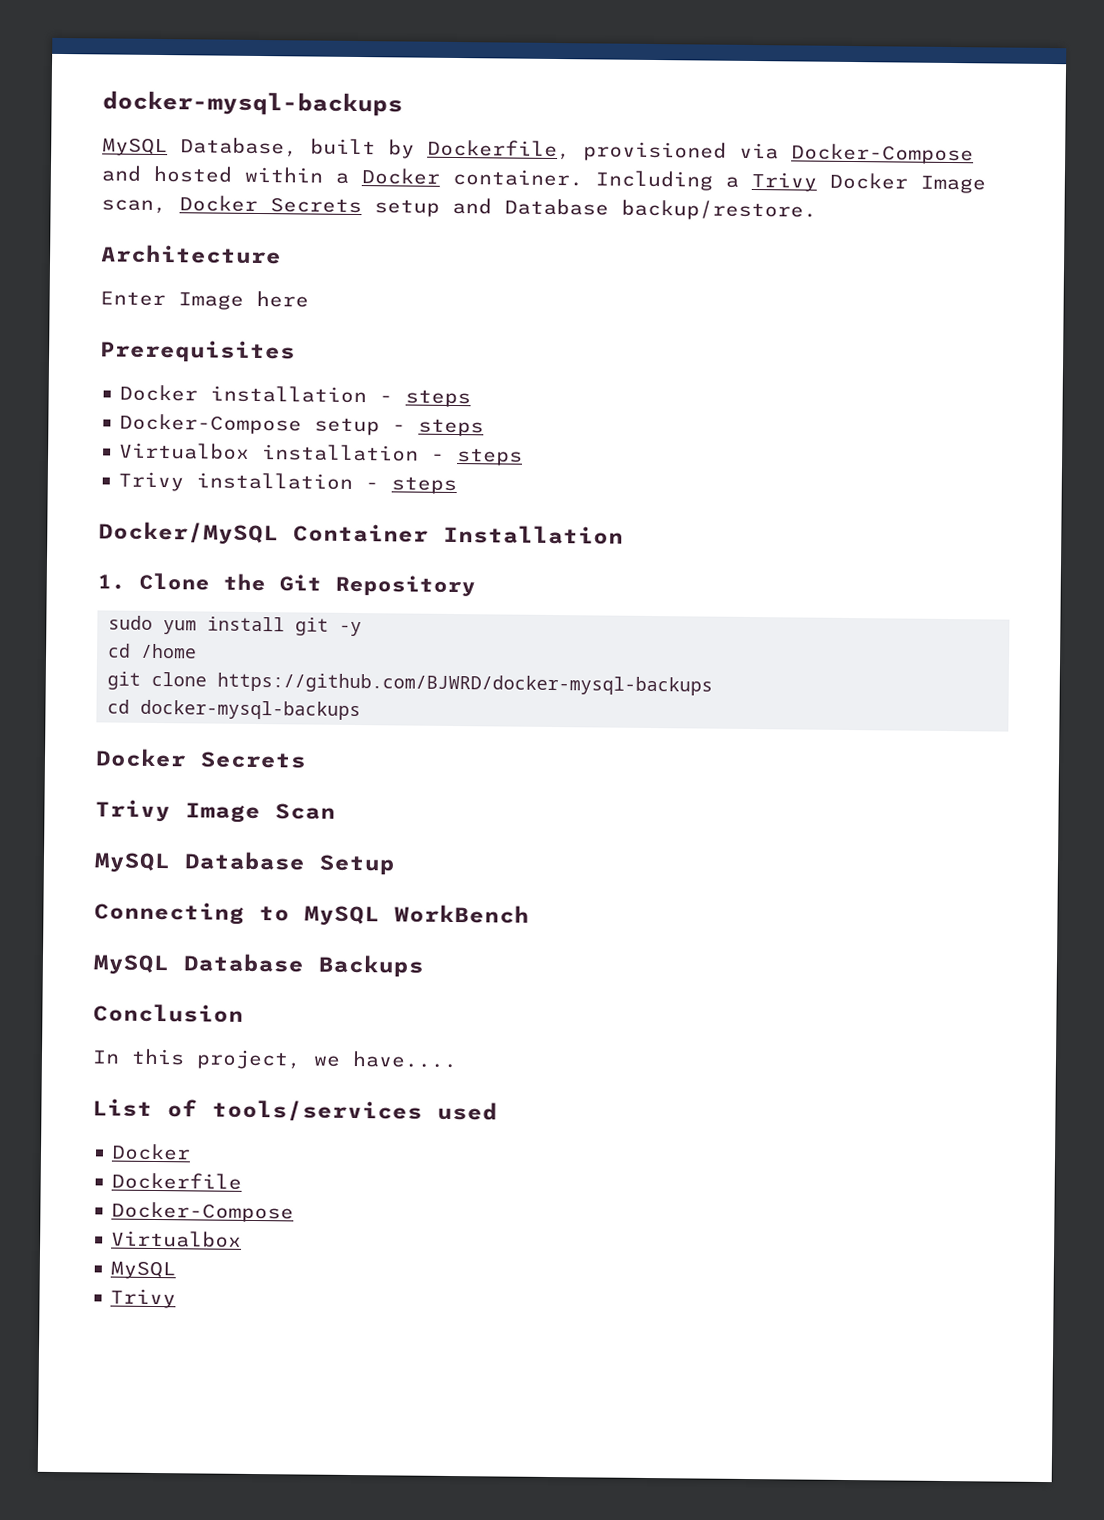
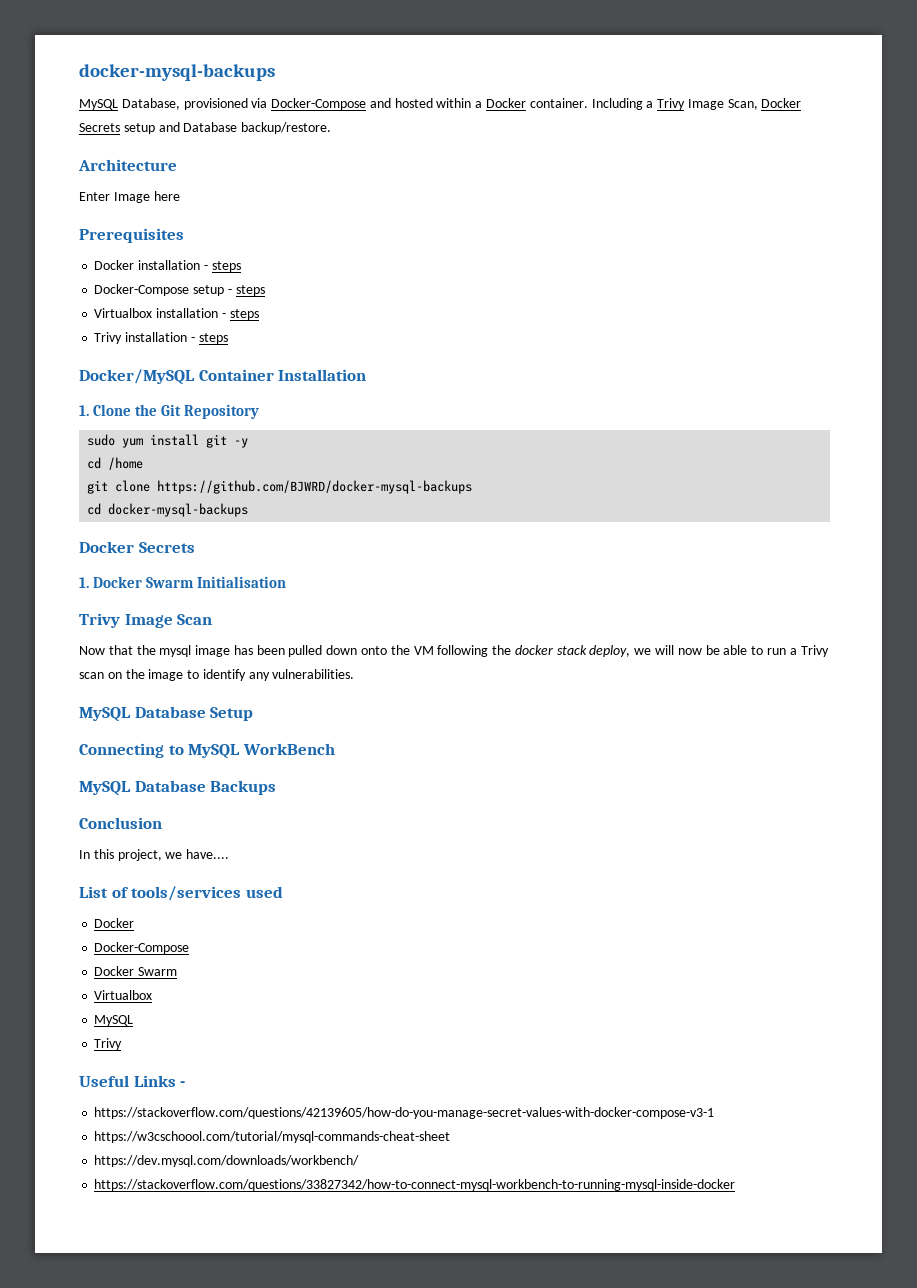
- MySQL Database, built by Dockerfile, provisioned via Docker-Compose and hosted within a Docker container.
+ MySQL Database, provisioned via Docker-Compose and hosted within a Docker container.
- Including a Trivy Docker Image scan, Docker Secrets setup and Database backup/restore.
+ Including a Trivy Image Scan, Docker Secrets setup and Database backup/restore.
+ 1. Docker Swarm Initialisation
+ Now that the mysql image has been pulled down onto the VM following the docker stack deploy, we will now be able to run a Trivy scan on the image to identify any vulnerabilities.
  List of tools/services used
  Docker
- Dockerfile
  Docker-Compose
+ Docker Swarm
+ Useful Links -
+ https://stackoverflow.com/questions/42139605/how-do-you-manage-secret-values-with-docker-compose-v3-1
+ https://w3cschoool.com/tutorial/mysql-commands-cheat-sheet
+ https://dev.mysql.com/downloads/workbench/
+ https://stackoverflow.com/questions/33827342/how-to-connect-mysql-workbench-to-running-mysql-inside-docker

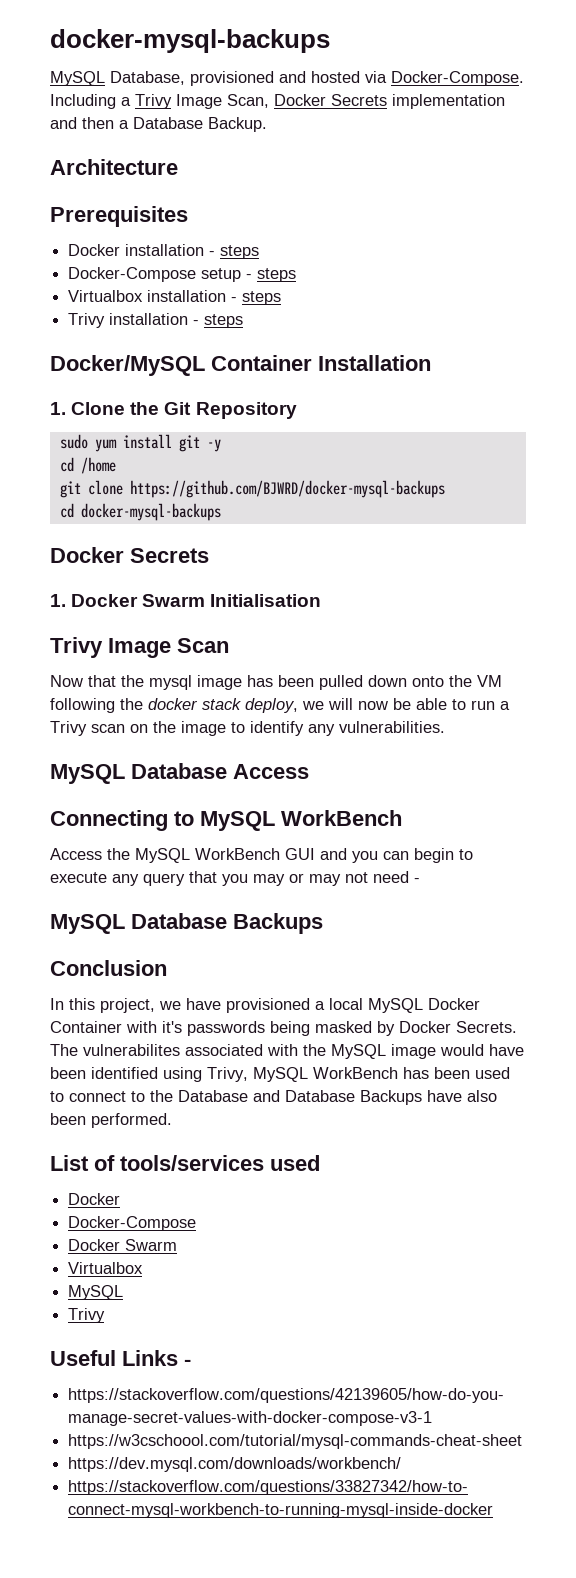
- MySQL Database, provisioned via Docker-Compose and hosted within a Docker container.
+ MySQL Database, provisioned and hosted via Docker-Compose.
- Including a Trivy Image Scan, Docker Secrets setup and Database backup/restore.
+ Including a Trivy Image Scan, Docker Secrets implementation and then a Database Backup.
  Architecture
- Enter Image here
- MySQL Database Setup
+ MySQL Database Access
+ Access the MySQL WorkBench GUI and you can begin to execute any query that you may or may not need -
- In this project, we have....
+ In this project, we have provisioned a local MySQL Docker Container with it's passwords being masked by Docker Secrets. The vulnerabilites associated with the MySQL image would have been identified using Trivy, MySQL WorkBench has been used to connect to the Database and Database Backups have also been performed.

